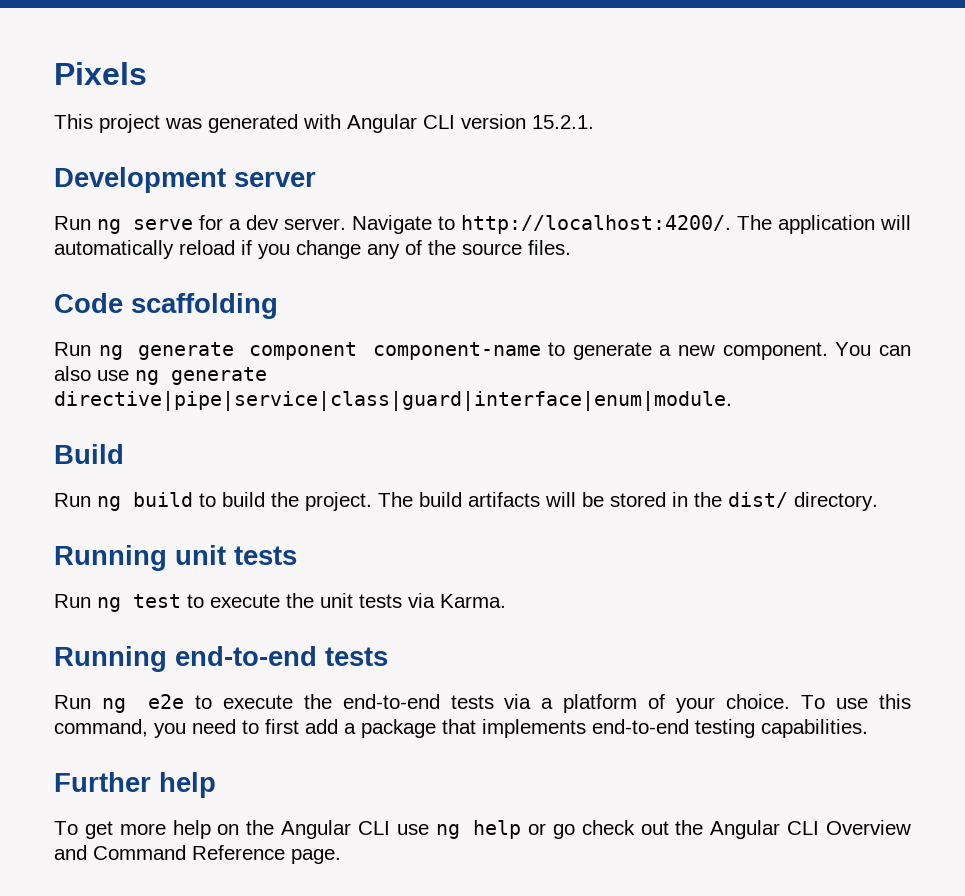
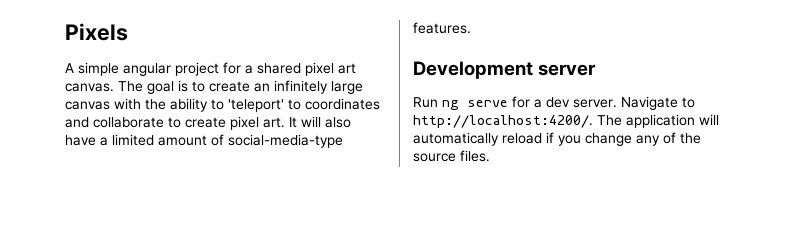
- This project was generated with Angular CLI version 15.2.1.
+ A simple angular project for a shared pixel art canvas. The goal is to create an infinitely large canvas with the ability to 'teleport' to coordinates and collaborate to create pixel art. It will also have a limited amount of social-media-type features.
- Code scaffolding
- Run ng generate component component-name to generate a new component. You can also use ng generate directive|pipe|service|class|guard|interface|enum|module.
- Build
- Run ng build to build the project. The build artifacts will be stored in the dist/ directory.
- Running unit tests
- Run ng test to execute the unit tests via Karma.
- Running end-to-end tests
- Run ng e2e to execute the end-to-end tests via a platform of your choice. To use this command, you need to first add a package that implements end-to-end testing capabilities.
- Further help
- To get more help on the Angular CLI use ng help or go check out the Angular CLI Overview and Command Reference page.

